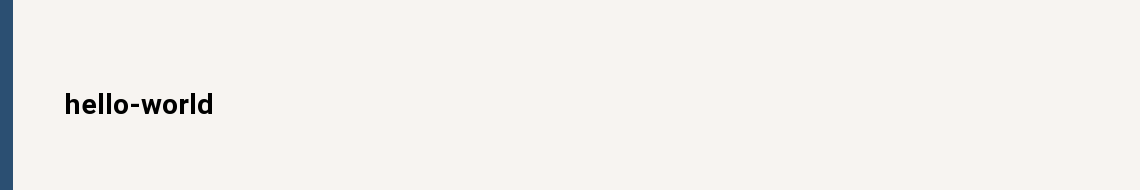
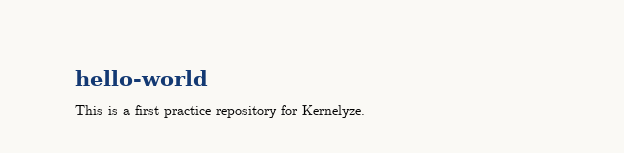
+ This is a first practice repository for Kernelyze.

